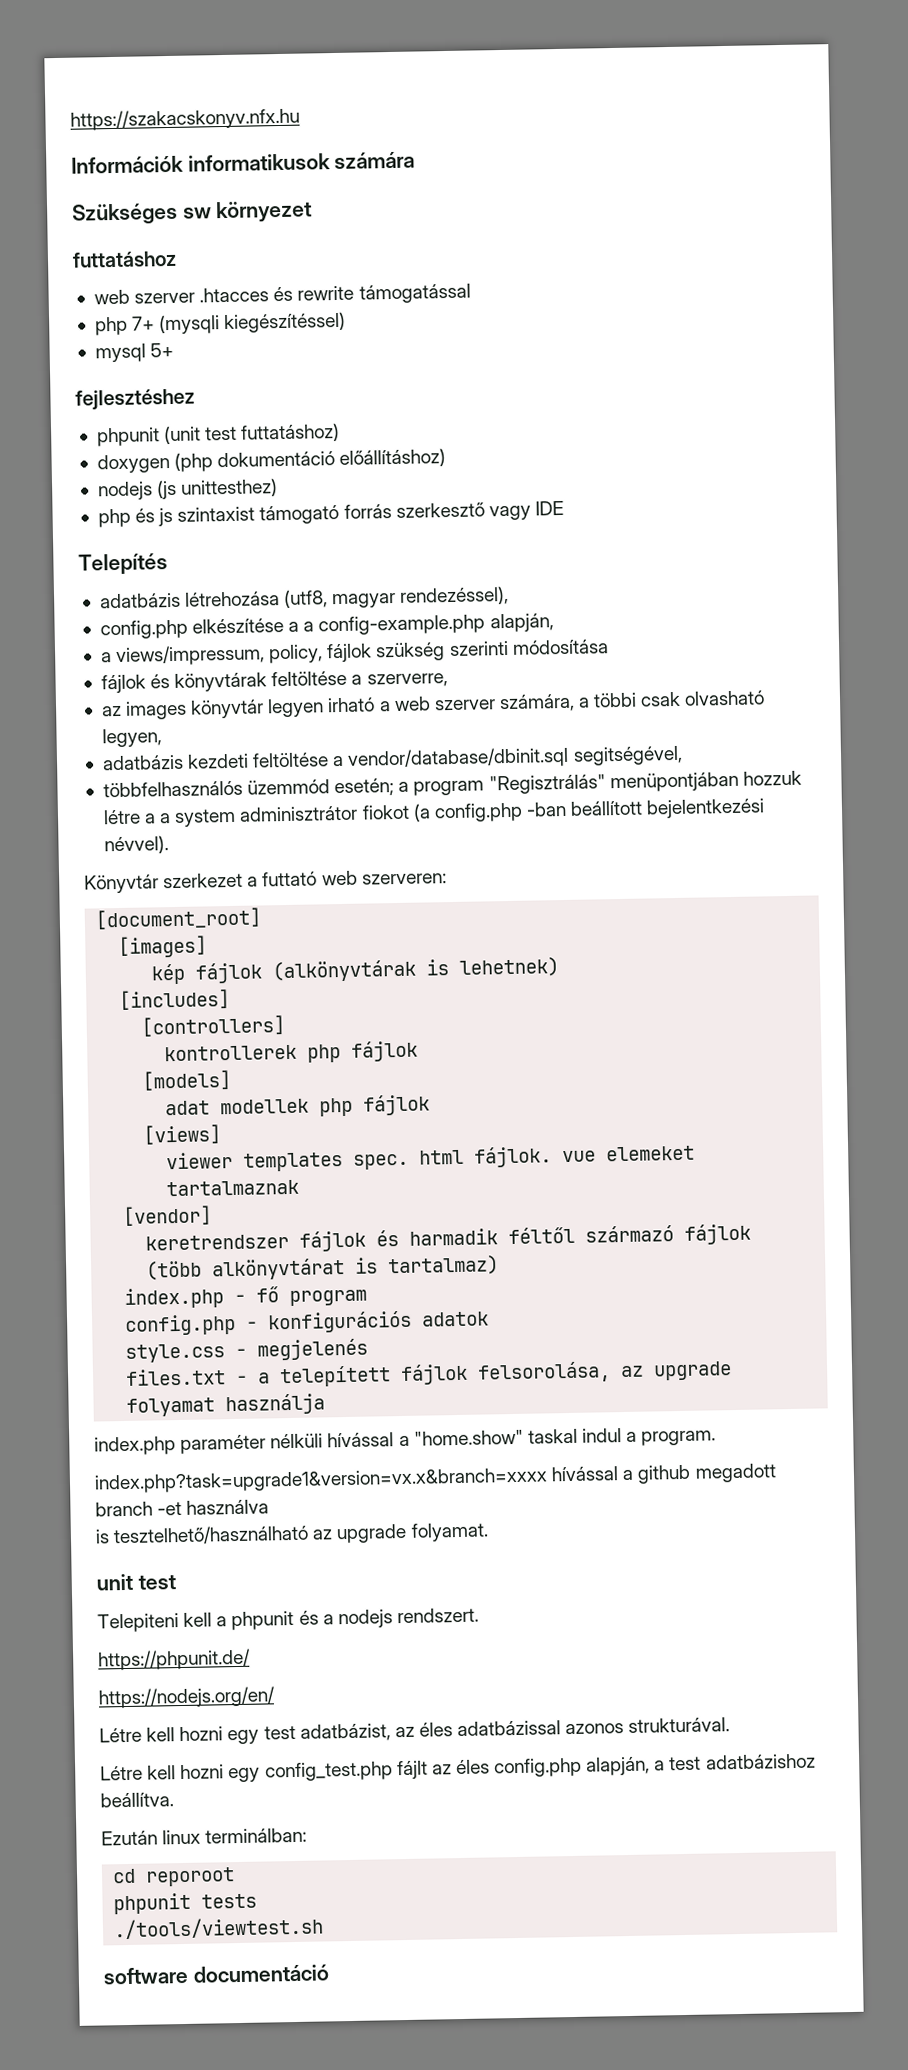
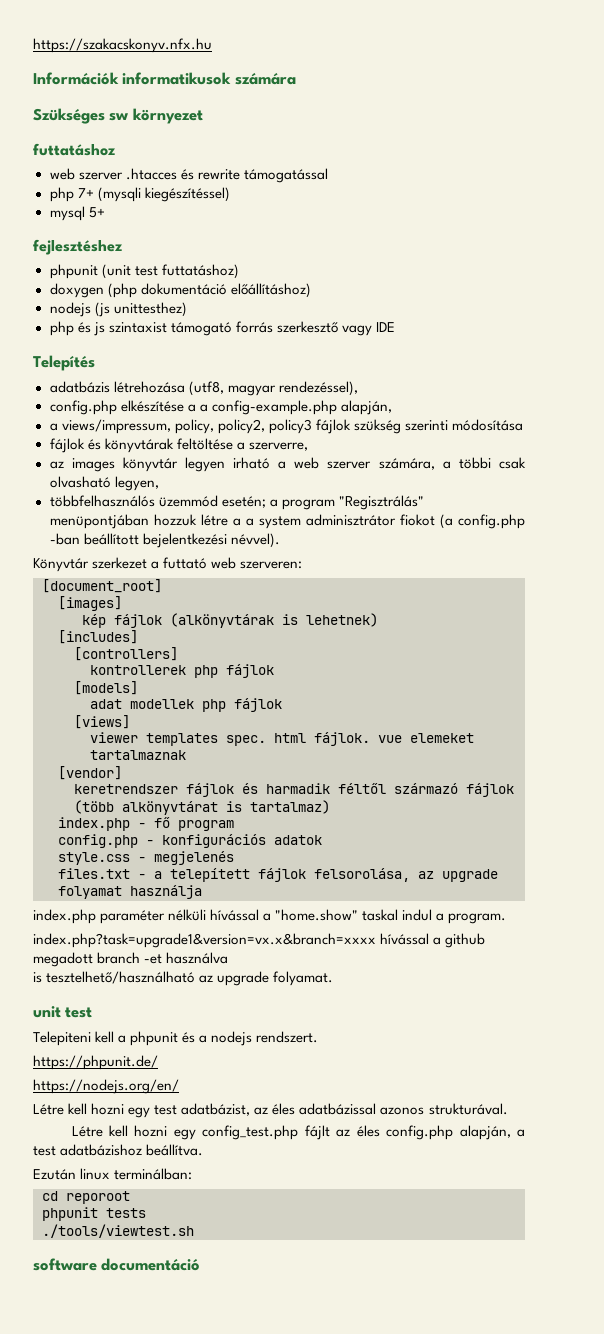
- a views/impressum, policy, fájlok szükség szerinti módosítása
+ a views/impressum, policy, policy2, policy3 fájlok szükség szerinti módosítása
- adatbázis kezdeti feltöltése a vendor/database/dbinit.sql segitségével,

